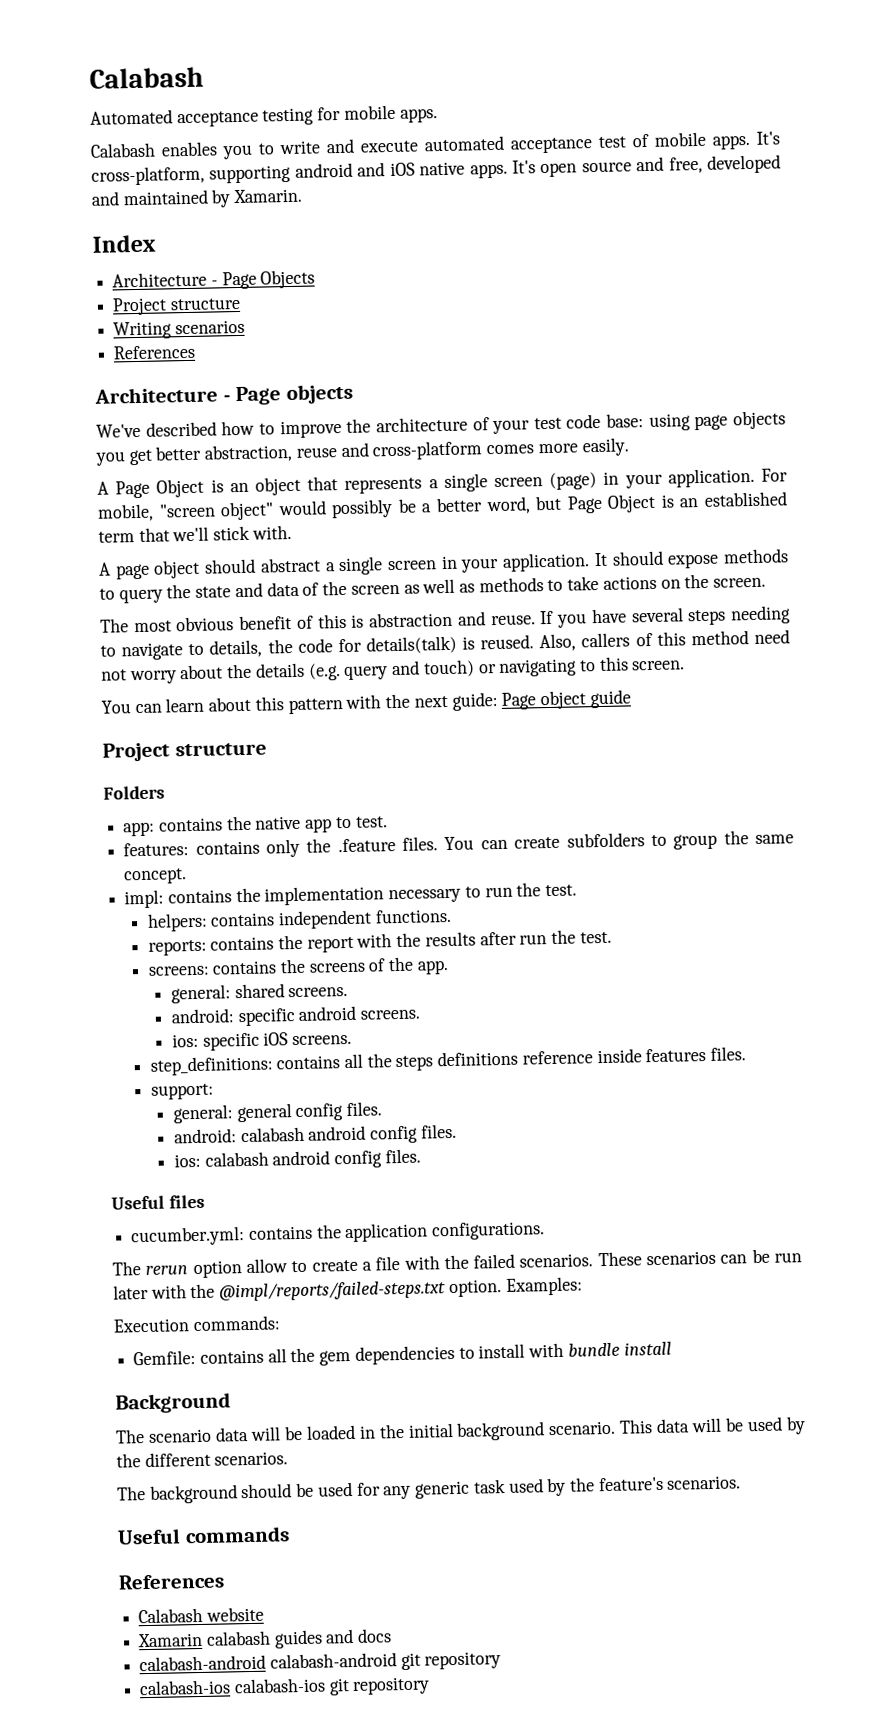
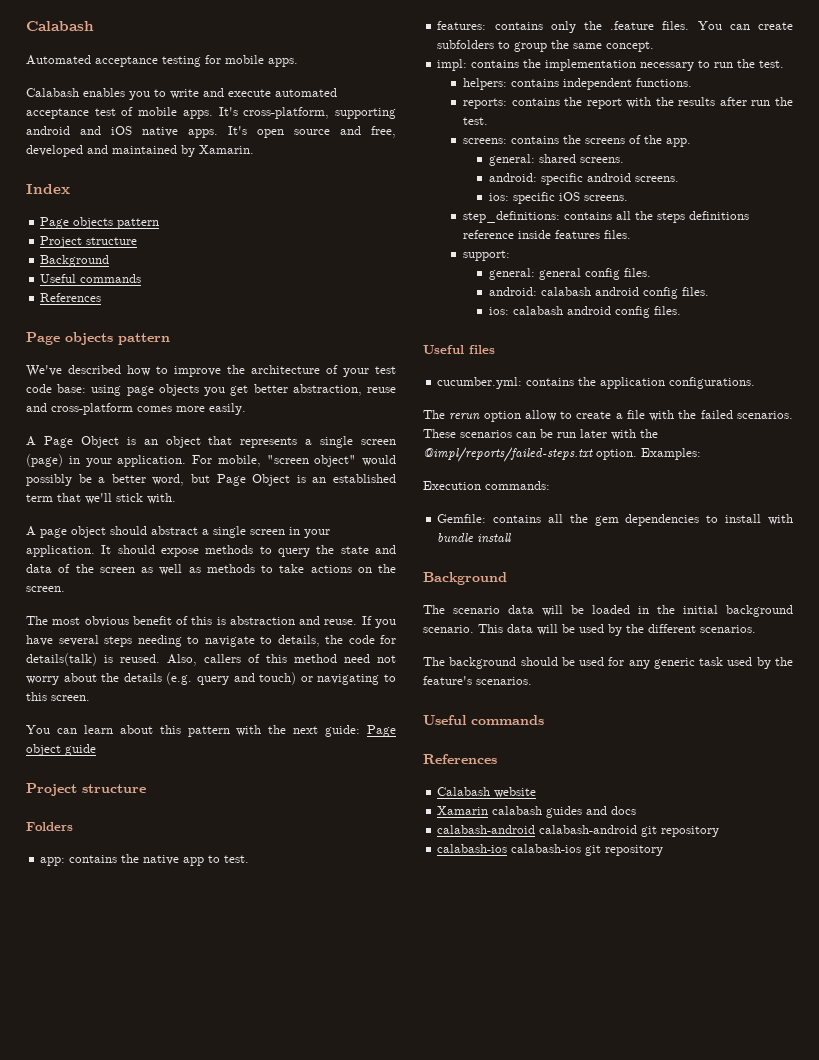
  Index
- Architecture - Page Objects
+ Page objects pattern
  Project structure
- Writing scenarios
+ Background
+ Useful commands
  References
- Architecture - Page objects
+ Page objects pattern

